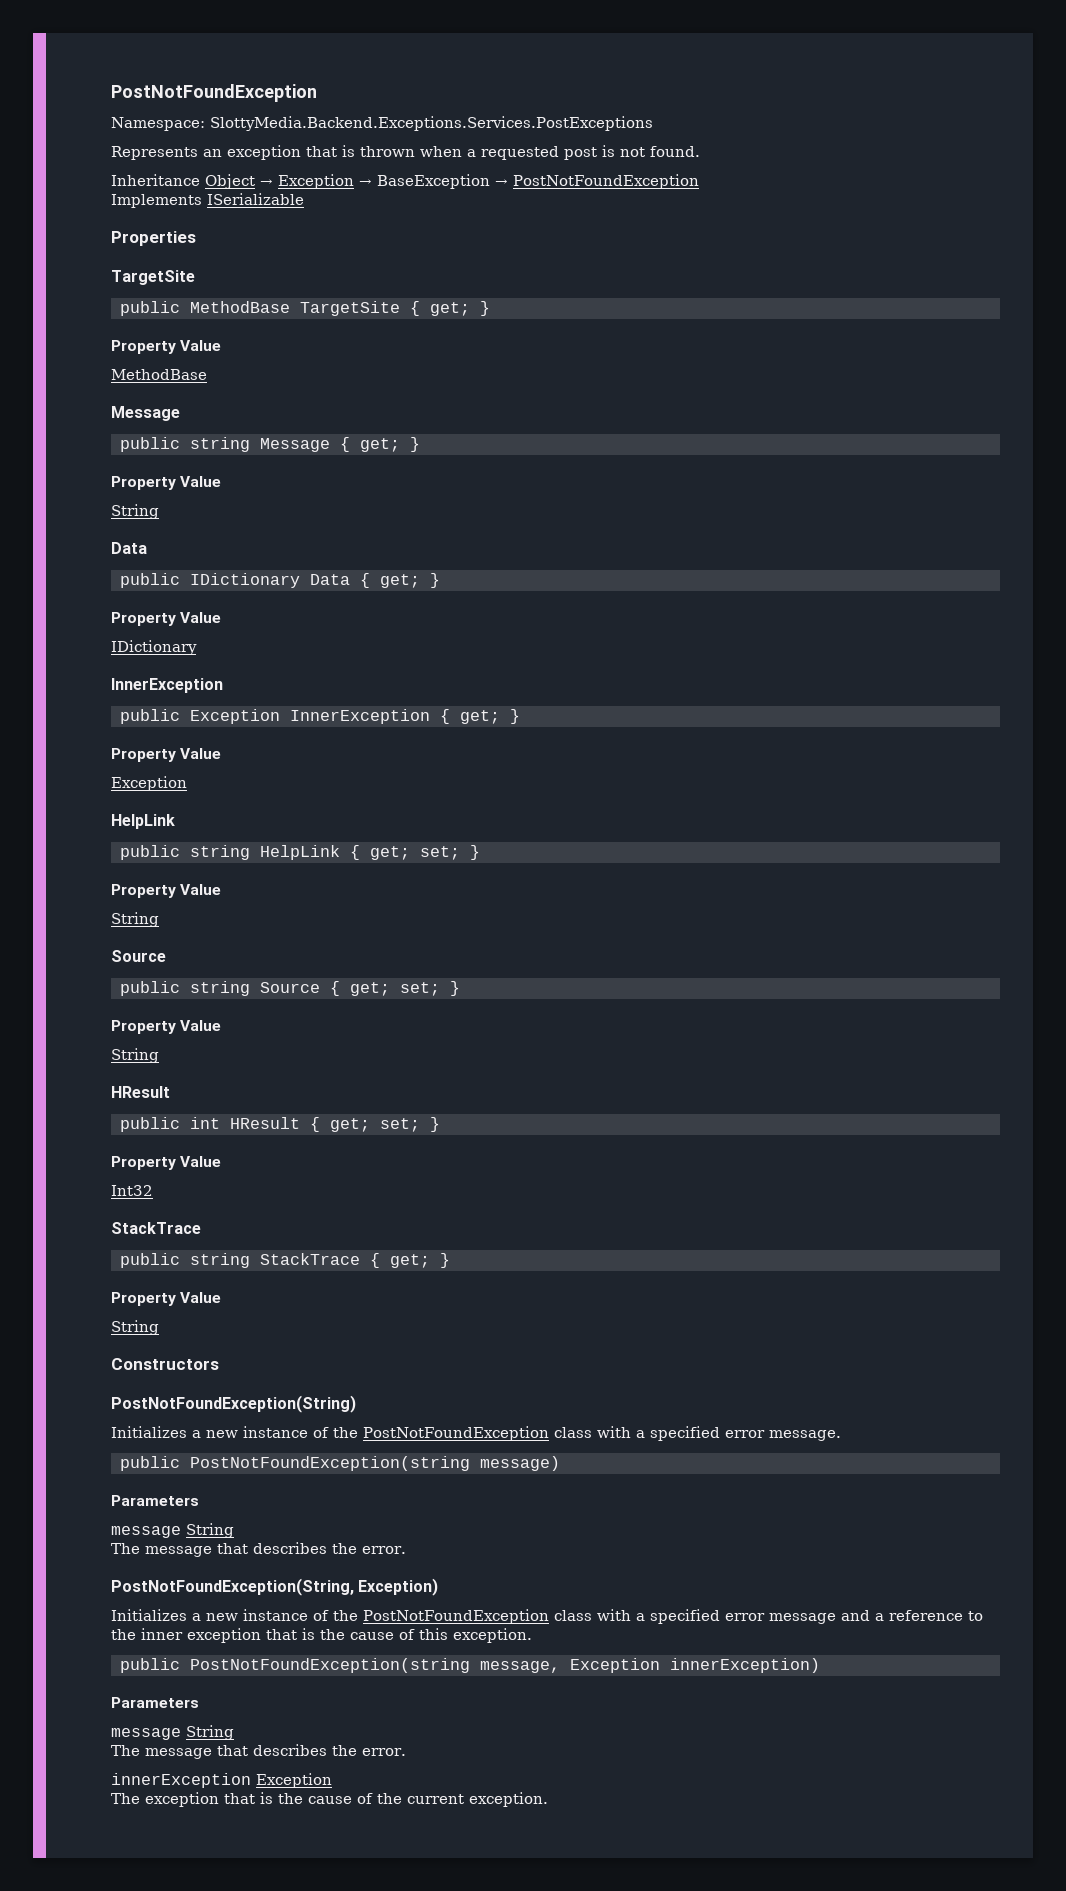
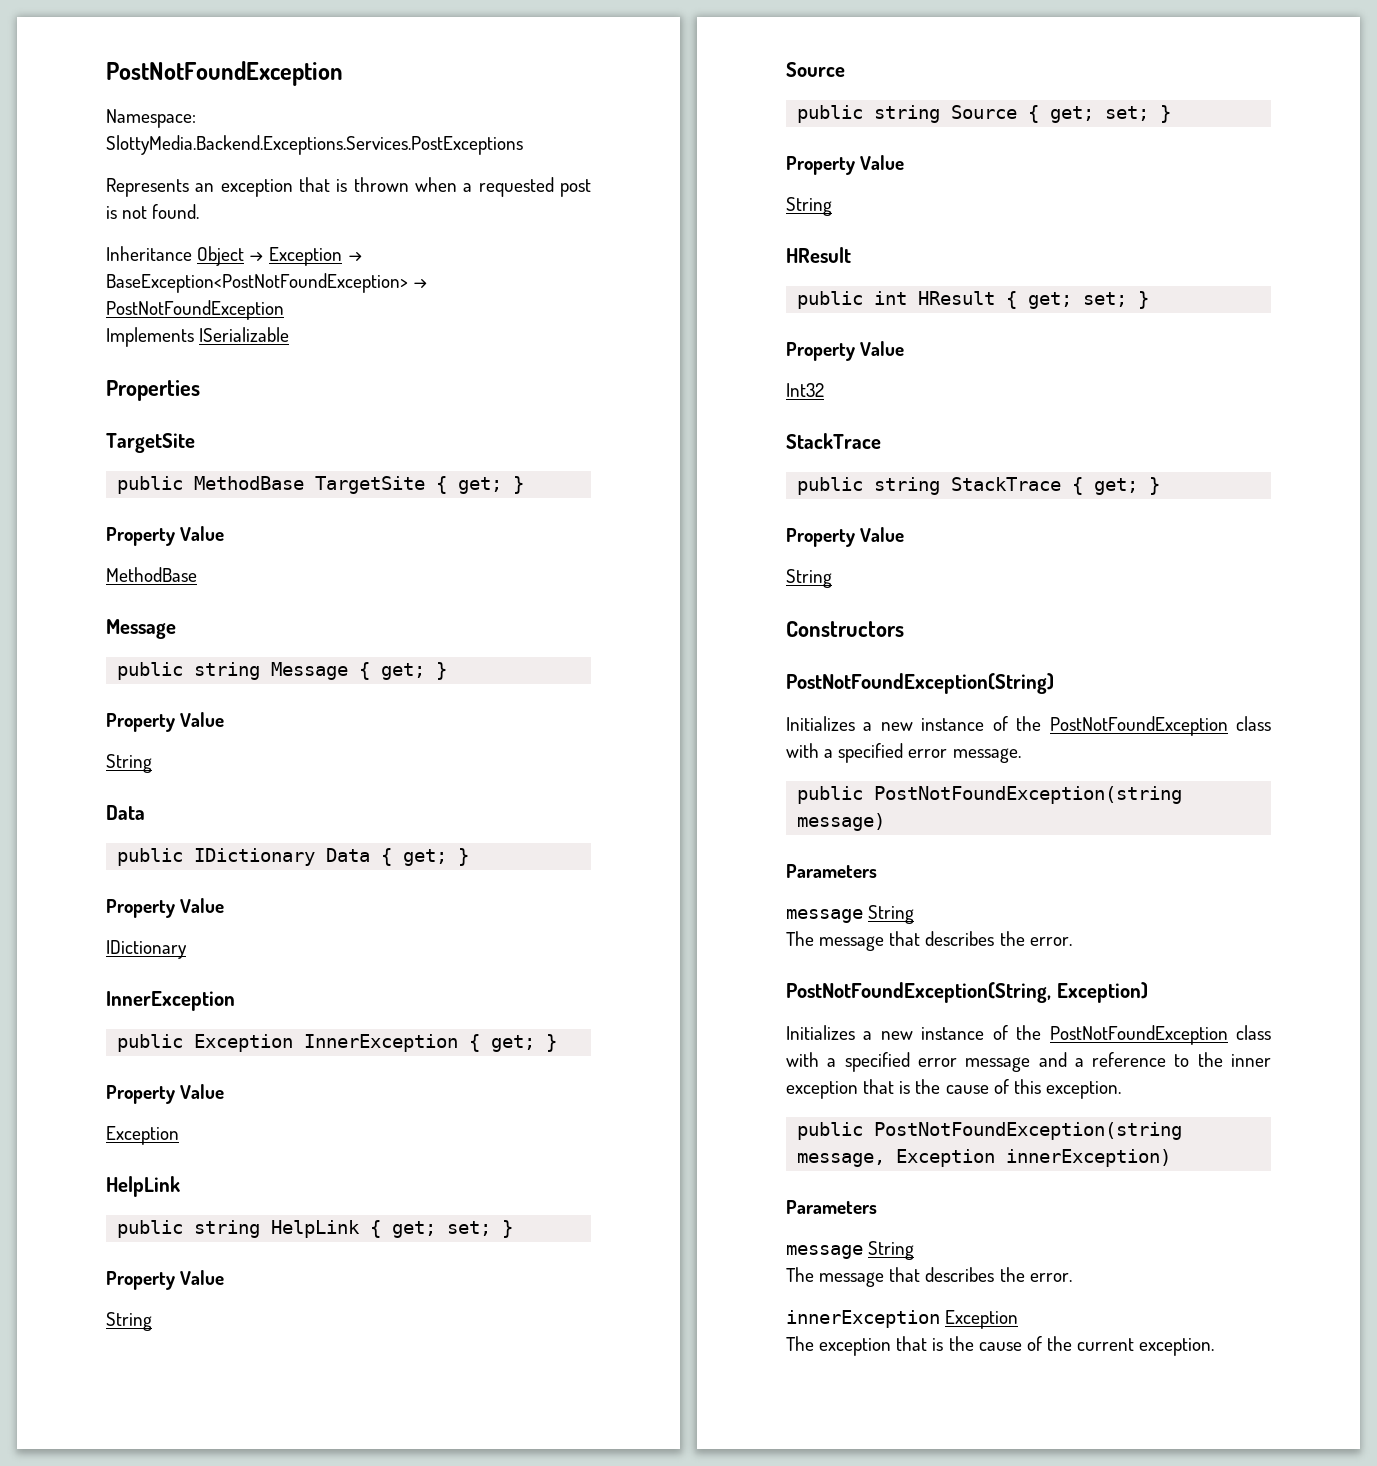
- Inheritance Object → Exception → BaseException → PostNotFoundException
+ Inheritance Object → Exception → BaseException<PostNotFoundException> → PostNotFoundException

